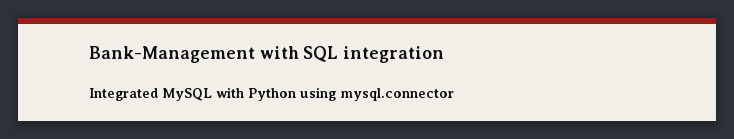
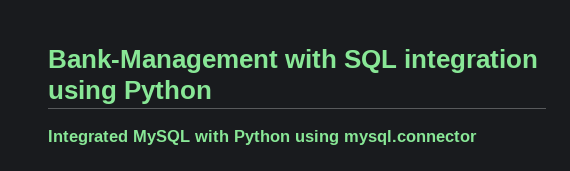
- Bank-Management with SQL integration
+ Bank-Management with SQL integration using Python

